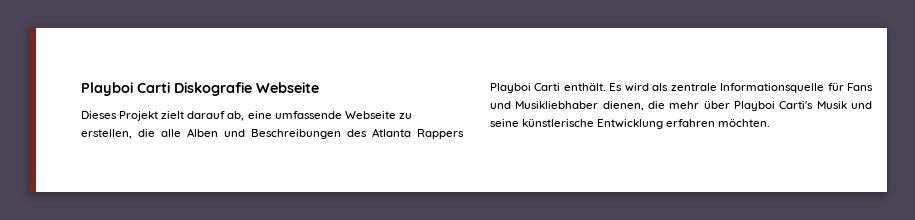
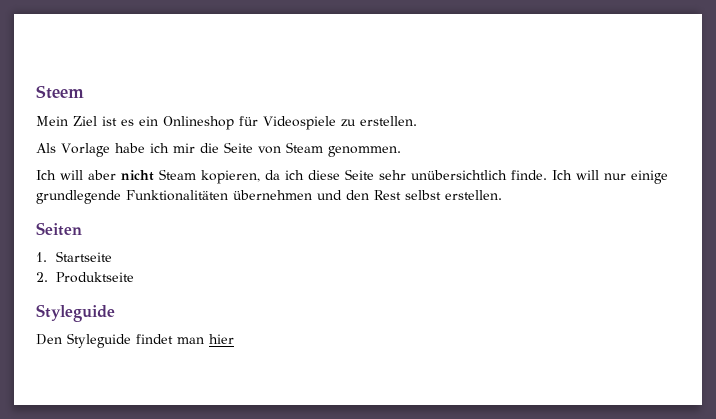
- Playboi Carti Diskografie Webseite
- Dieses Projekt zielt darauf ab, eine umfassende Webseite zu erstellen, die alle Alben und Beschreibungen des Atlanta Rappers Playboi Carti enthält. Es wird als zentrale Informationsquelle für Fans und Musikliebhaber dienen, die mehr über Playboi Carti's Musik und seine künstlerische Entwicklung erfahren möchten.
+ Steem
+ Mein Ziel ist es ein Onlineshop für Videospiele zu erstellen.
+ Als Vorlage habe ich mir die Seite von Steam genommen.
+ Ich will aber nicht Steam kopieren, da ich diese Seite sehr unübersichtlich finde. Ich will nur einige grundlegende Funktionalitäten übernehmen und den Rest selbst erstellen.
+ Seiten
+ 1. Startseite
+ 2. Produktseite
+ Styleguide
+ Den Styleguide findet man hier

